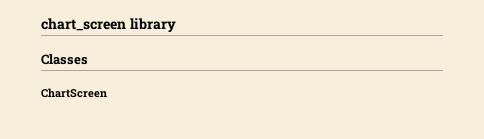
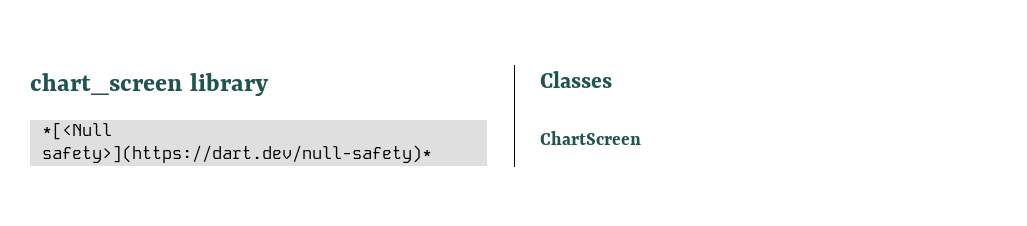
+ *[<Null safety>](https://dart.dev/null-safety)*

